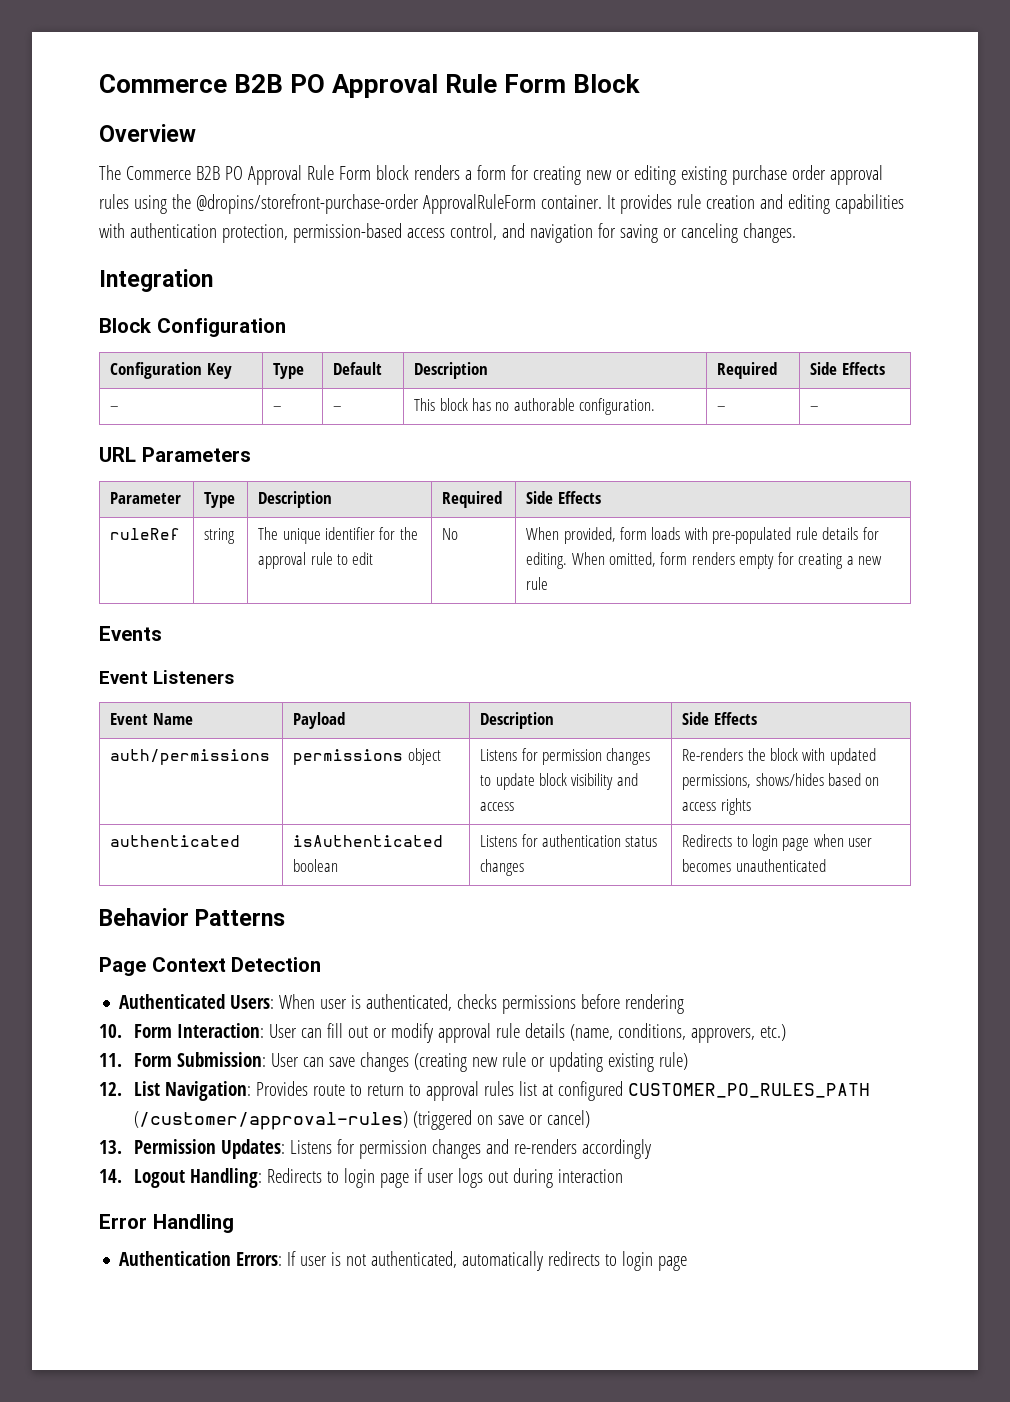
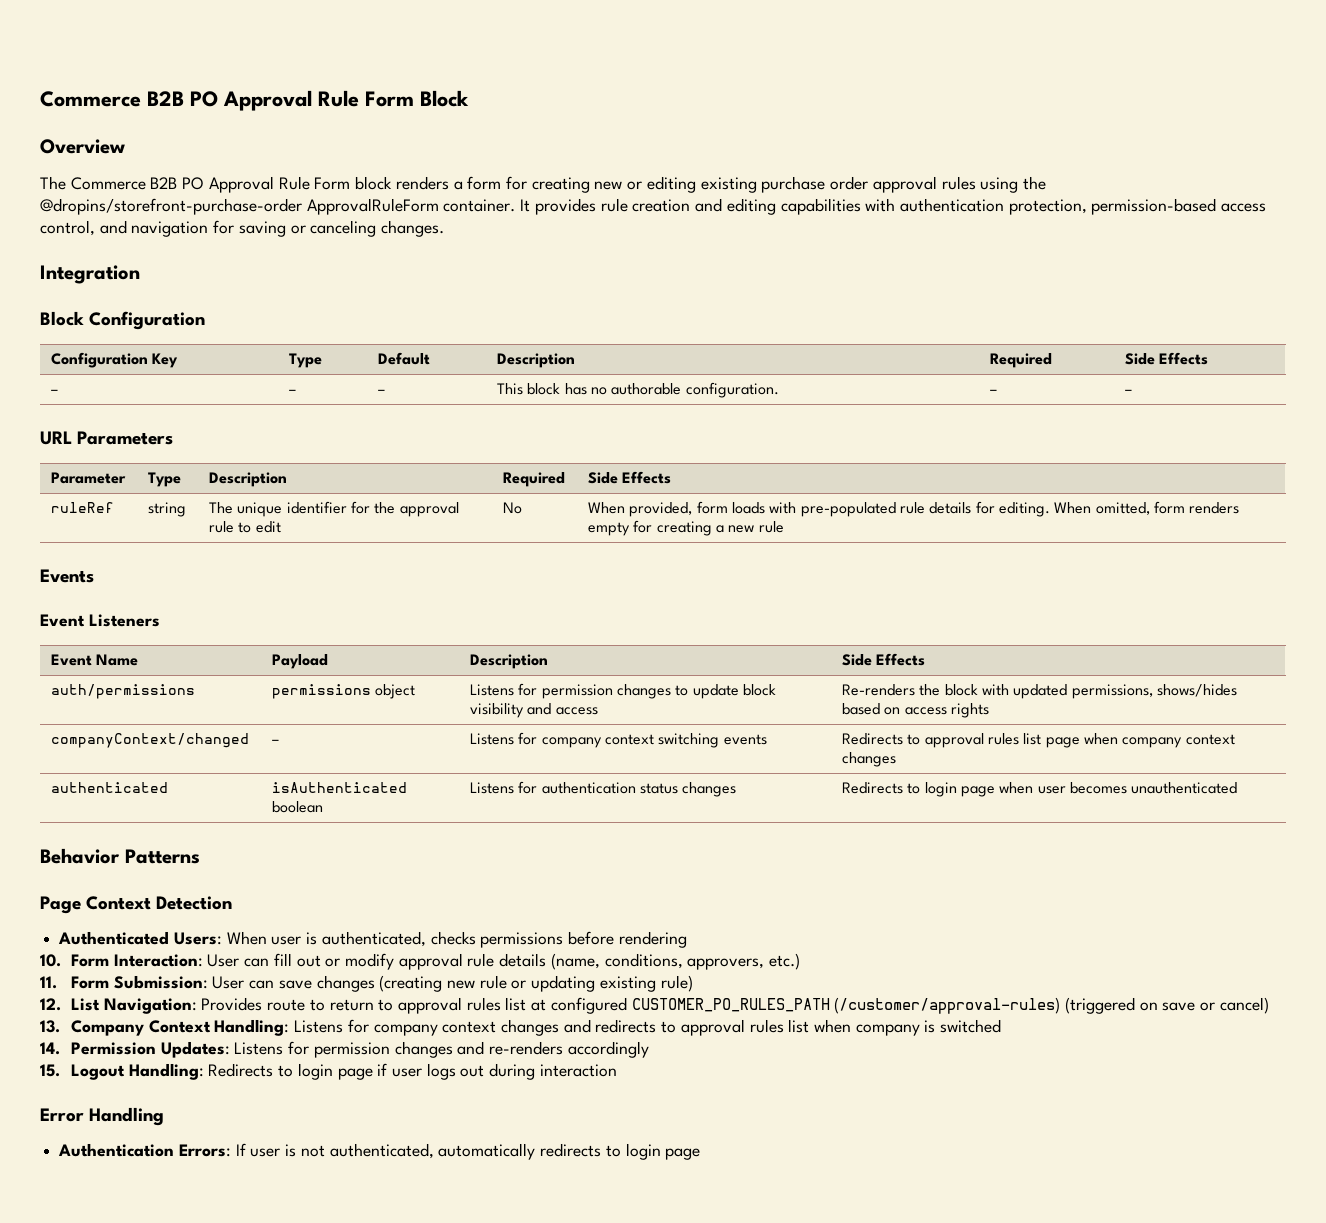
+ companyContext/changed | – | Listens for company context switching events | Redirects to approval rules list page when company context changes
- 13. Permission Updates: Listens for permission changes and re-renders accordingly
+ 13. Company Context Handling: Listens for company context changes and redirects to approval rules list when company is switched
+ 14. Permission Updates: Listens for permission changes and re-renders accordingly
- 14. Logout Handling: Redirects to login page if user logs out during interaction
+ 15. Logout Handling: Redirects to login page if user logs out during interaction

